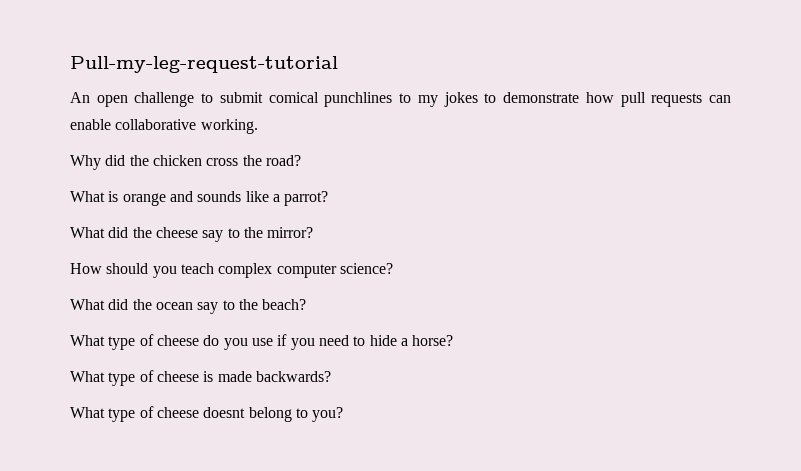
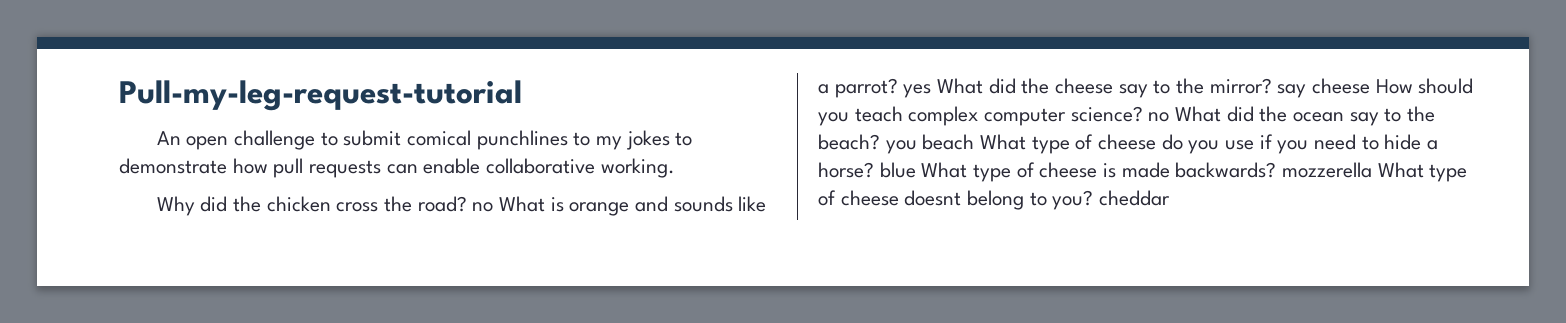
- Why did the chicken cross the road?
- What is orange and sounds like a parrot?
- What did the cheese say to the mirror?
- How should you teach complex computer science?
- What did the ocean say to the beach?
- What type of cheese do you use if you need to hide a horse?
- What type of cheese is made backwards?
- What type of cheese doesnt belong to you?
+ Why did the chicken cross the road? no What is orange and sounds like a parrot? yes What did the cheese say to the mirror? say cheese How should you teach complex computer science? no What did the ocean say to the beach? you beach What type of cheese do you use if you need to hide a horse? blue What type of cheese is made backwards? mozzerella What type of cheese doesnt belong to you? cheddar

